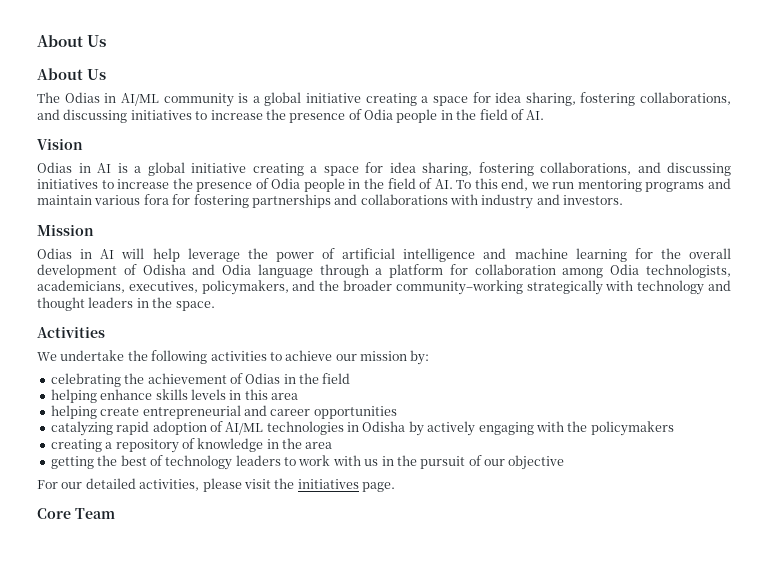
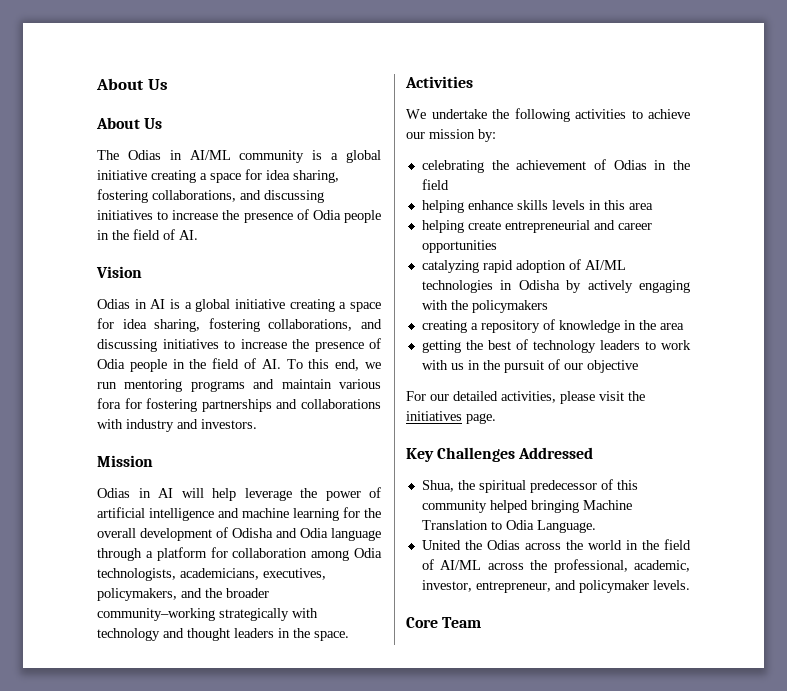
+ Key Challenges Addressed
+ Shua, the spiritual predecessor of this community helped bringing Machine Translation to Odia Language.
+ United the Odias across the world in the field of AI/ML across the professional, academic, investor, entrepreneur, and policymaker levels.

